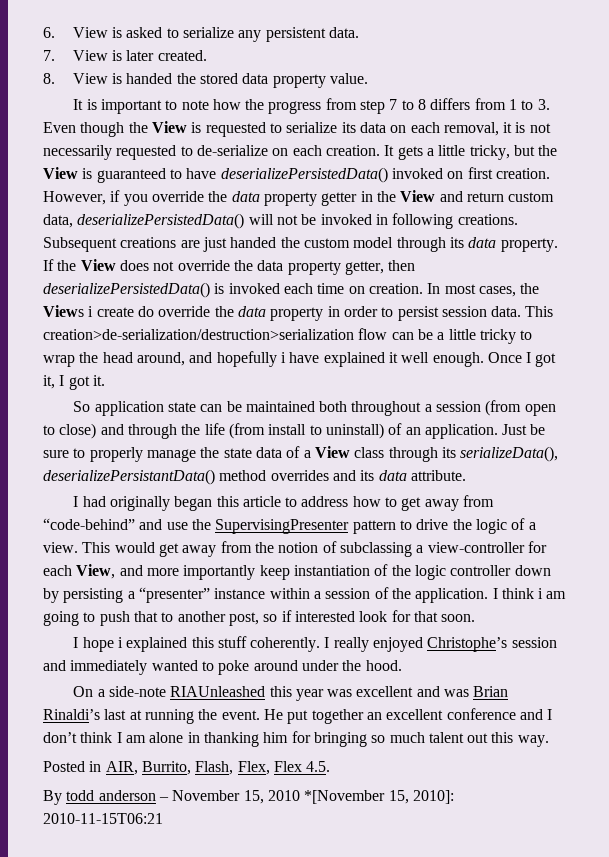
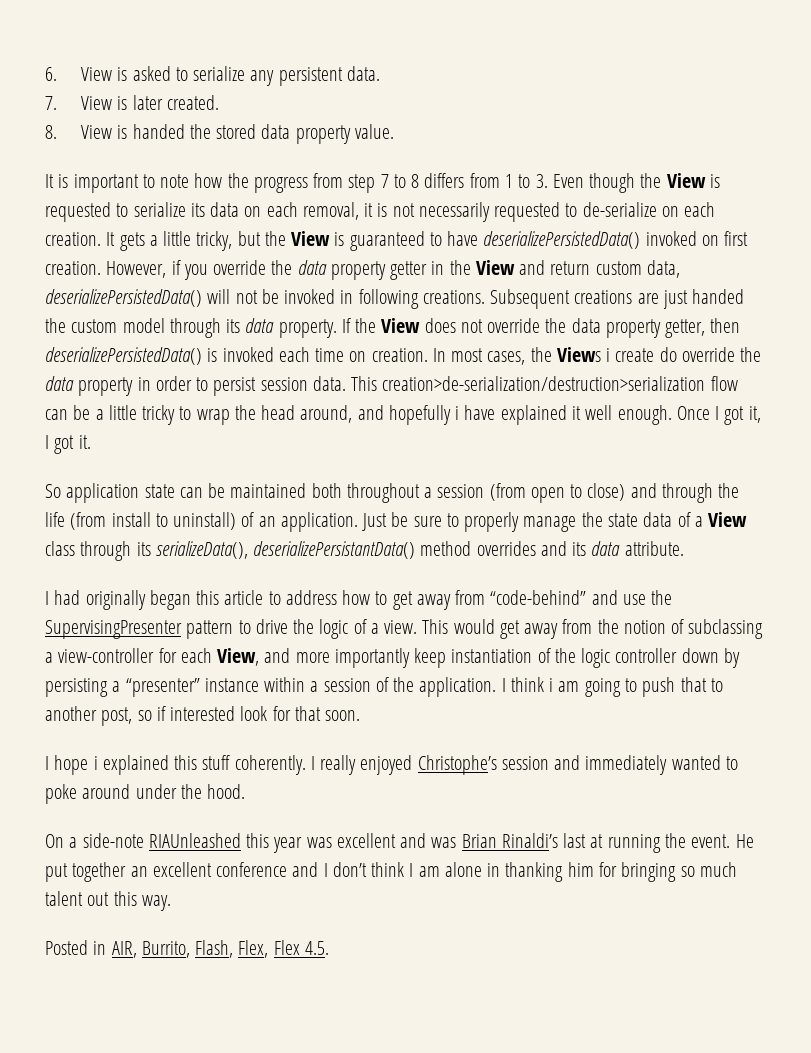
- By todd anderson – November 15, 2010 *[November 15, 2010]: 2010-11-15T06:21

